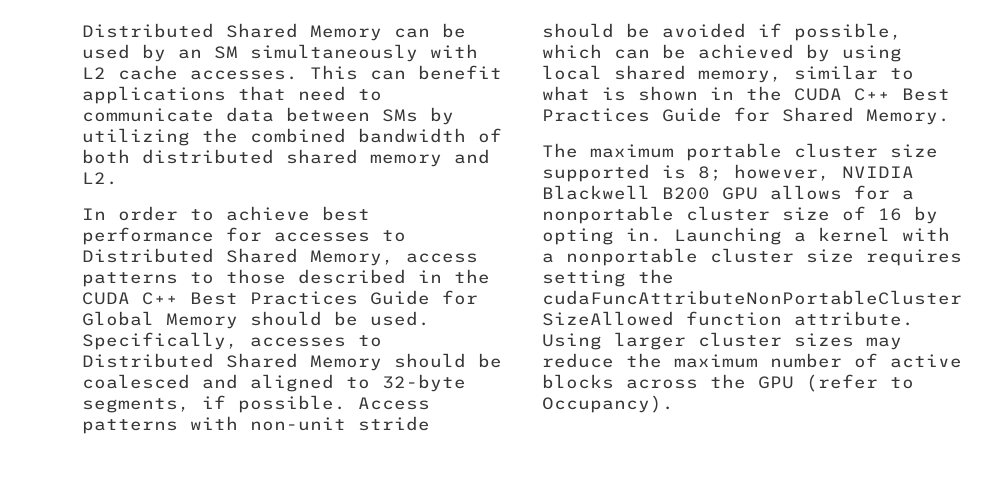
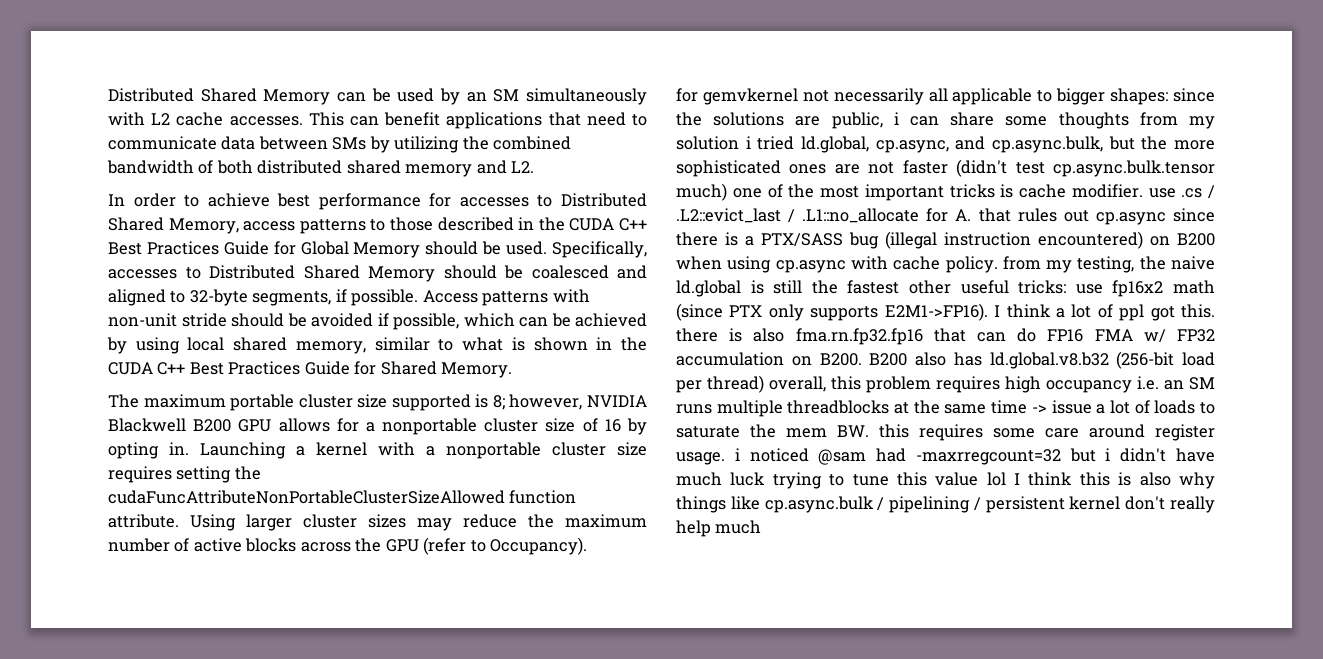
+ for gemvkernel not necessarily all applicable to bigger shapes: since the solutions are public, i can share some thoughts from my solution i tried ld.global, cp.async, and cp.async.bulk, but the more sophisticated ones are not faster (didn't test cp.async.bulk.tensor much) one of the most important tricks is cache modifier. use .cs / .L2::evict_last / .L1::no_allocate for A. that rules out cp.async since there is a PTX/SASS bug (illegal instruction encountered) on B200 when using cp.async with cache policy. from my testing, the naive ld.global is still the fastest other useful tricks: use fp16x2 math (since PTX only supports E2M1->FP16). I think a lot of ppl got this. there is also fma.rn.fp32.fp16 that can do FP16 FMA w/ FP32 accumulation on B200. B200 also has ld.global.v8.b32 (256-bit load per thread) overall, this problem requires high occupancy i.e. an SM runs multiple threadblocks at the same time -> issue a lot of loads to saturate the mem BW. this requires some care around register usage. i noticed @sam had -maxrregcount=32 but i didn't have much luck trying to tune this value lol I think this is also why things like cp.async.bulk / pipelining / persistent kernel don't really help much

